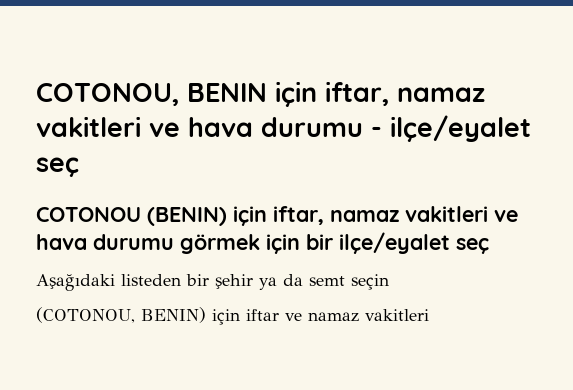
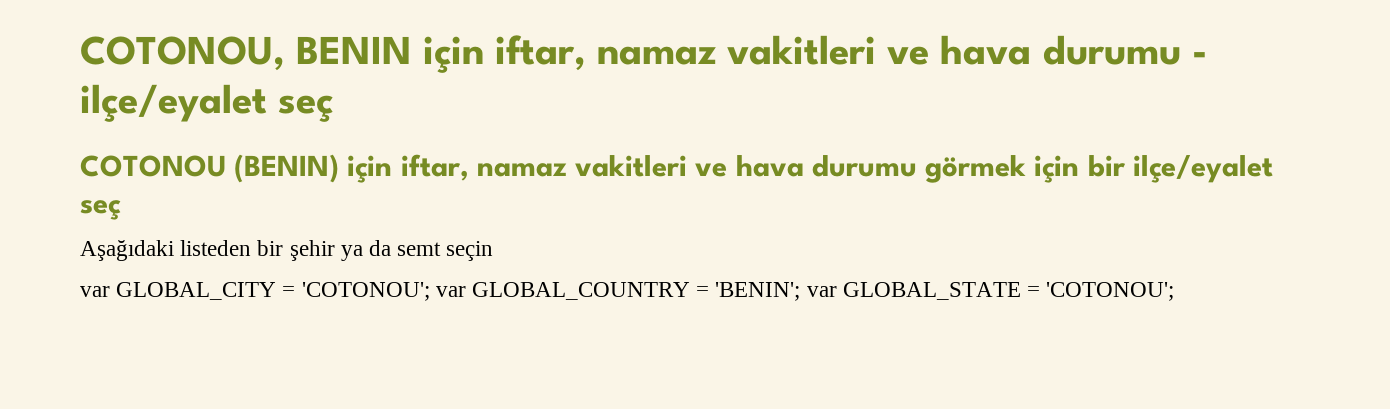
- (COTONOU, BENIN) için iftar ve namaz vakitleri
+ var GLOBAL_CITY = 'COTONOU'; var GLOBAL_COUNTRY = 'BENIN'; var GLOBAL_STATE = 'COTONOU';

